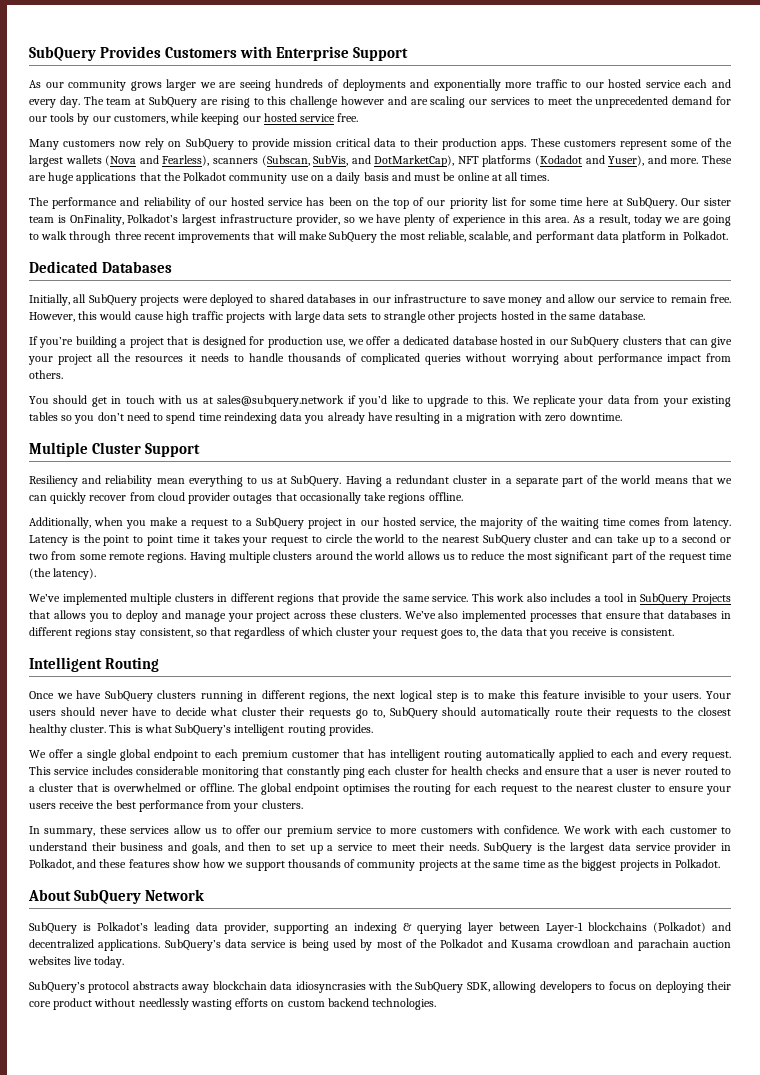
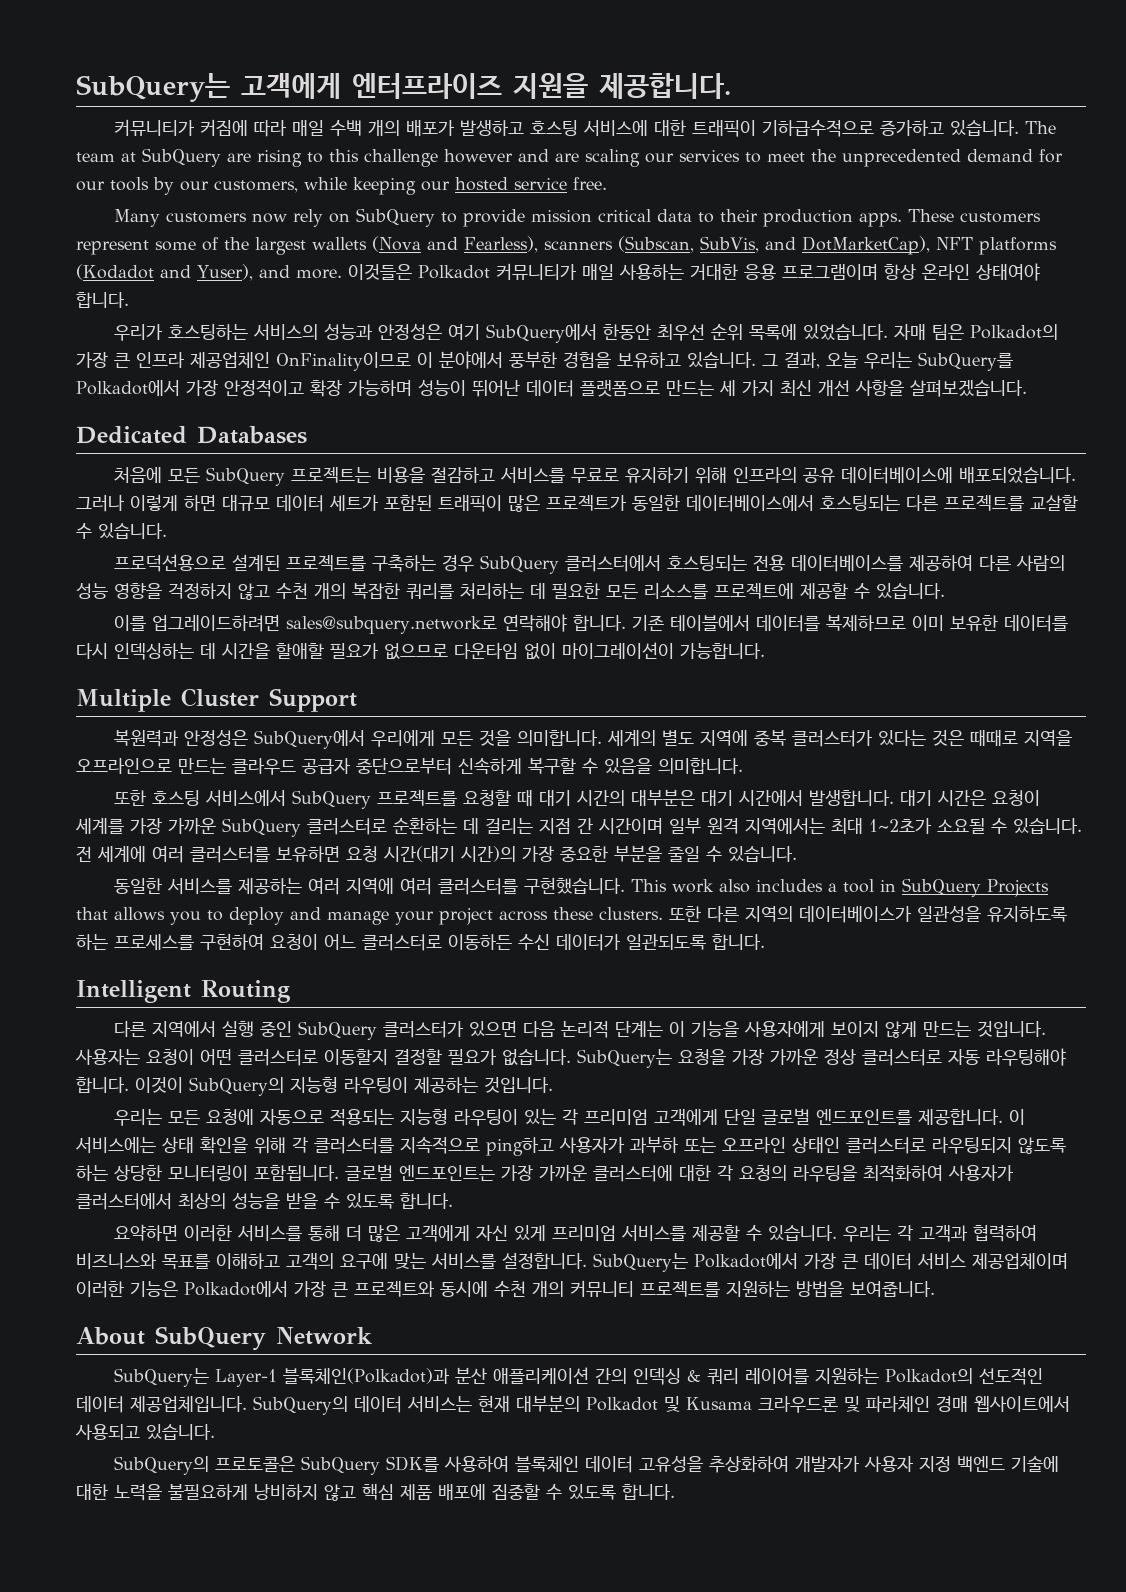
- SubQuery Provides Customers with Enterprise Support
- As our community grows larger we are seeing hundreds of deployments and exponentially more traffic to our hosted service each and every day.
+ SubQuery는 고객에게 엔터프라이즈 지원을 제공합니다.
+ 커뮤니티가 커짐에 따라 매일 수백 개의 배포가 발생하고 호스팅 서비스에 대한 트래픽이 기하급수적으로 증가하고 있습니다.
- These are huge applications that the Polkadot community use on a daily basis and must be online at all times.
- The performance and reliability of our hosted service has been on the top of our priority list for some time here at SubQuery. Our sister team is OnFinality, Polkadot’s largest infrastructure provider, so we have plenty of experience in this area. As a result, today we are going to walk through three recent improvements that will make SubQuery the most reliable, scalable, and performant data platform in Polkadot.
+ 이것들은 Polkadot 커뮤니티가 매일 사용하는 거대한 응용 프로그램이며 항상 온라인 상태여야 합니다.
+ 우리가 호스팅하는 서비스의 성능과 안정성은 여기 SubQuery에서 한동안 최우선 순위 목록에 있었습니다. 자매 팀은 Polkadot의 가장 큰 인프라 제공업체인 OnFinality이므로 이 분야에서 풍부한 경험을 보유하고 있습니다. 그 결과, 오늘 우리는 SubQuery를 Polkadot에서 가장 안정적이고 확장 가능하며 성능이 뛰어난 데이터 플랫폼으로 만드는 세 가지 최신 개선 사항을 살펴보겠습니다.
  Dedicated Databases
- Initially, all SubQuery projects were deployed to shared databases in our infrastructure to save money and allow our service to remain free. However, this would cause high traffic projects with large data sets to strangle other projects hosted in the same database.
- If you’re building a project that is designed for production use, we offer a dedicated database hosted in our SubQuery clusters that can give your project all the resources it needs to handle thousands of complicated queries without worrying about performance impact from others.
- You should get in touch with us at sales@subquery.network if you’d like to upgrade to this. We replicate your data from your existing tables so you don’t need to spend time reindexing data you already have resulting in a migration with zero downtime.
+ 처음에 모든 SubQuery 프로젝트는 비용을 절감하고 서비스를 무료로 유지하기 위해 인프라의 공유 데이터베이스에 배포되었습니다. 그러나 이렇게 하면 대규모 데이터 세트가 포함된 트래픽이 많은 프로젝트가 동일한 데이터베이스에서 호스팅되는 다른 프로젝트를 교살할 수 있습니다.
+ 프로덕션용으로 설계된 프로젝트를 구축하는 경우 SubQuery 클러스터에서 호스팅되는 전용 데이터베이스를 제공하여 다른 사람의 성능 영향을 걱정하지 않고 수천 개의 복잡한 쿼리를 처리하는 데 필요한 모든 리소스를 프로젝트에 제공할 수 있습니다.
+ 이를 업그레이드하려면 sales@subquery.network로 연락해야 합니다. 기존 테이블에서 데이터를 복제하므로 이미 보유한 데이터를 다시 인덱싱하는 데 시간을 할애할 필요가 없으므로 다운타임 없이 마이그레이션이 가능합니다.
  Multiple Cluster Support
- Resiliency and reliability mean everything to us at SubQuery. Having a redundant cluster in a separate part of the world means that we can quickly recover from cloud provider outages that occasionally take regions offline.
- Additionally, when you make a request to a SubQuery project in our hosted service, the majority of the waiting time comes from latency. Latency is the point to point time it takes your request to circle the world to the nearest SubQuery cluster and can take up to a second or two from some remote regions. Having multiple clusters around the world allows us to reduce the most significant part of the request time (the latency).
- We’ve implemented multiple clusters in different regions that provide the same service.
+ 복원력과 안정성은 SubQuery에서 우리에게 모든 것을 의미합니다. 세계의 별도 지역에 중복 클러스터가 있다는 것은 때때로 지역을 오프라인으로 만드는 클라우드 공급자 중단으로부터 신속하게 복구할 수 있음을 의미합니다.
+ 또한 호스팅 서비스에서 SubQuery 프로젝트를 요청할 때 대기 시간의 대부분은 대기 시간에서 발생합니다. 대기 시간은 요청이 세계를 가장 가까운 SubQuery 클러스터로 순환하는 데 걸리는 지점 간 시간이며 일부 원격 지역에서는 최대 1~2초가 소요될 수 있습니다. 전 세계에 여러 클러스터를 보유하면 요청 시간(대기 시간)의 가장 중요한 부분을 줄일 수 있습니다.
+ 동일한 서비스를 제공하는 여러 지역에 여러 클러스터를 구현했습니다.
- We’ve also implemented processes that ensure that databases in different regions stay consistent, so that regardless of which cluster your request goes to, the data that you receive is consistent.
+ 또한 다른 지역의 데이터베이스가 일관성을 유지하도록 하는 프로세스를 구현하여 요청이 어느 클러스터로 이동하든 수신 데이터가 일관되도록 합니다.
  Intelligent Routing
- Once we have SubQuery clusters running in different regions, the next logical step is to make this feature invisible to your users. Your users should never have to decide what cluster their requests go to, SubQuery should automatically route their requests to the closest healthy cluster. This is what SubQuery’s intelligent routing provides.
- We offer a single global endpoint to each premium customer that has intelligent routing automatically applied to each and every request. This service includes considerable monitoring that constantly ping each cluster for health checks and ensure that a user is never routed to a cluster that is overwhelmed or offline. The global endpoint optimises the routing for each request to the nearest cluster to ensure your users receive the best performance from your clusters.
- In summary, these services allow us to offer our premium service to more customers with confidence. We work with each customer to understand their business and goals, and then to set up a service to meet their needs. SubQuery is the largest data service provider in Polkadot, and these features show how we support thousands of community projects at the same time as the biggest projects in Polkadot.
+ 다른 지역에서 실행 중인 SubQuery 클러스터가 있으면 다음 논리적 단계는 이 기능을 사용자에게 보이지 않게 만드는 것입니다. 사용자는 요청이 어떤 클러스터로 이동할지 결정할 필요가 없습니다. SubQuery는 요청을 가장 가까운 정상 클러스터로 자동 라우팅해야 합니다. 이것이 SubQuery의 지능형 라우팅이 제공하는 것입니다.
+ 우리는 모든 요청에 자동으로 적용되는 지능형 라우팅이 있는 각 프리미엄 고객에게 단일 글로벌 엔드포인트를 제공합니다. 이 서비스에는 상태 확인을 위해 각 클러스터를 지속적으로 ping하고 사용자가 과부하 또는 오프라인 상태인 클러스터로 라우팅되지 않도록 하는 상당한 모니터링이 포함됩니다. 글로벌 엔드포인트는 가장 가까운 클러스터에 대한 각 요청의 라우팅을 최적화하여 사용자가 클러스터에서 최상의 성능을 받을 수 있도록 합니다.
+ 요약하면 이러한 서비스를 통해 더 많은 고객에게 자신 있게 프리미엄 서비스를 제공할 수 있습니다. 우리는 각 고객과 협력하여 비즈니스와 목표를 이해하고 고객의 요구에 맞는 서비스를 설정합니다. SubQuery는 Polkadot에서 가장 큰 데이터 서비스 제공업체이며 이러한 기능은 Polkadot에서 가장 큰 프로젝트와 동시에 수천 개의 커뮤니티 프로젝트를 지원하는 방법을 보여줍니다.
  About SubQuery Network
- SubQuery is Polkadot’s leading data provider, supporting an indexing & querying layer between Layer-1 blockchains (Polkadot) and decentralized applications. SubQuery’s data service is being used by most of the Polkadot and Kusama crowdloan and parachain auction websites live today.
- SubQuery’s protocol abstracts away blockchain data idiosyncrasies with the SubQuery SDK, allowing developers to focus on deploying their core product without needlessly wasting efforts on custom backend technologies.
+ SubQuery는 Layer-1 블록체인(Polkadot)과 분산 애플리케이션 간의 인덱싱 & 쿼리 레이어를 지원하는 Polkadot의 선도적인 데이터 제공업체입니다. SubQuery의 데이터 서비스는 현재 대부분의 Polkadot 및 Kusama 크라우드론 및 파라체인 경매 웹사이트에서 사용되고 있습니다.
+ SubQuery의 프로토콜은 SubQuery SDK를 사용하여 블록체인 데이터 고유성을 추상화하여 개발자가 사용자 지정 백엔드 기술에 대한 노력을 불필요하게 낭비하지 않고 핵심 제품 배포에 집중할 수 있도록 합니다.

